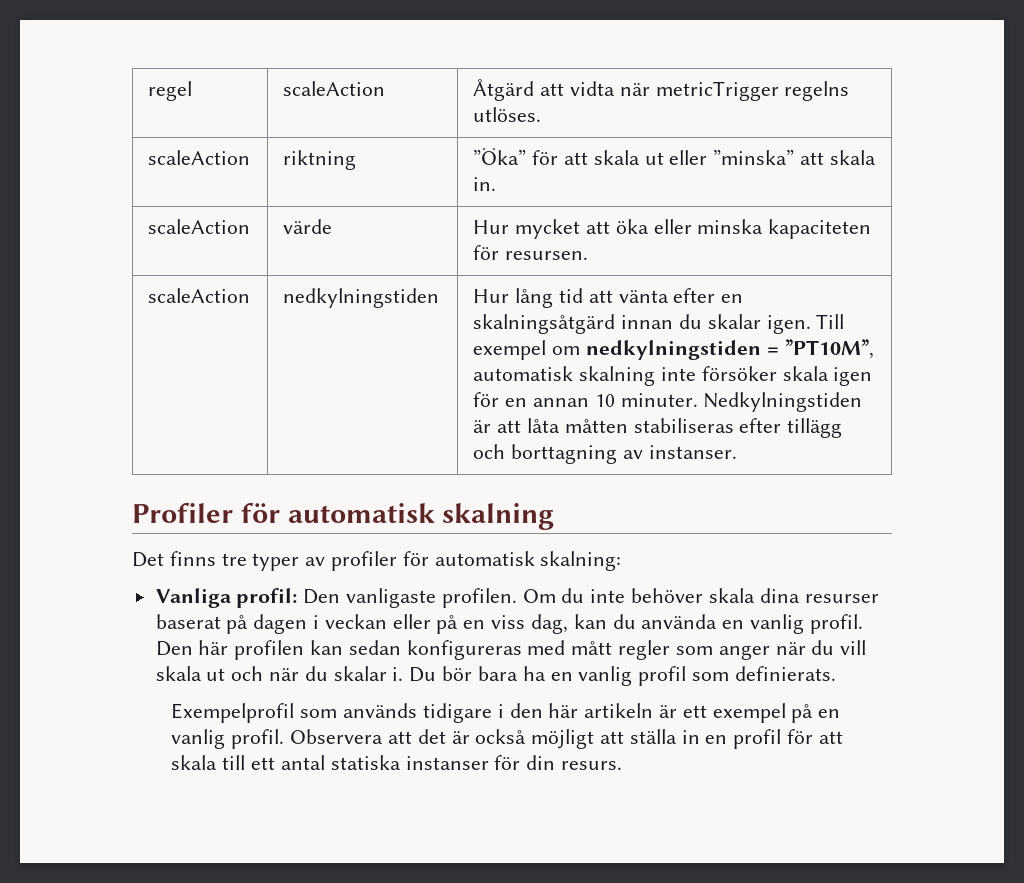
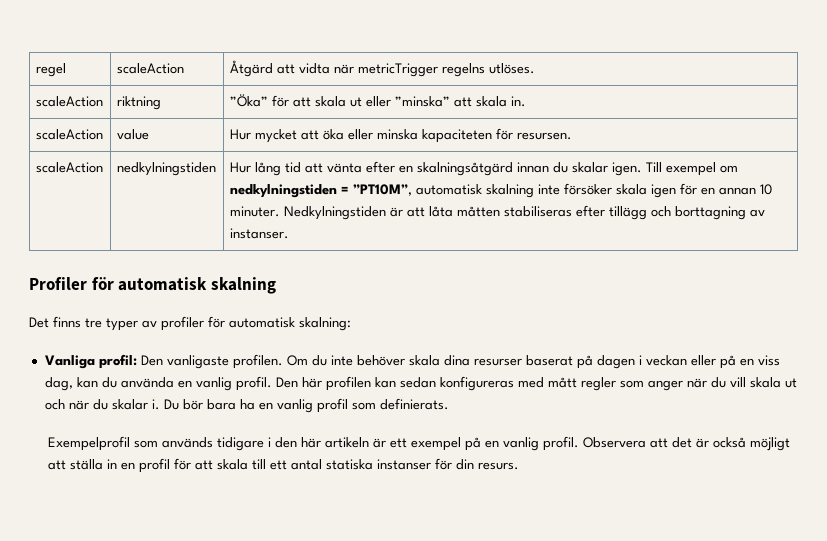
- scaleAction | värde | Hur mycket att öka eller minska kapaciteten för resursen.
+ scaleAction | value | Hur mycket att öka eller minska kapaciteten för resursen.

